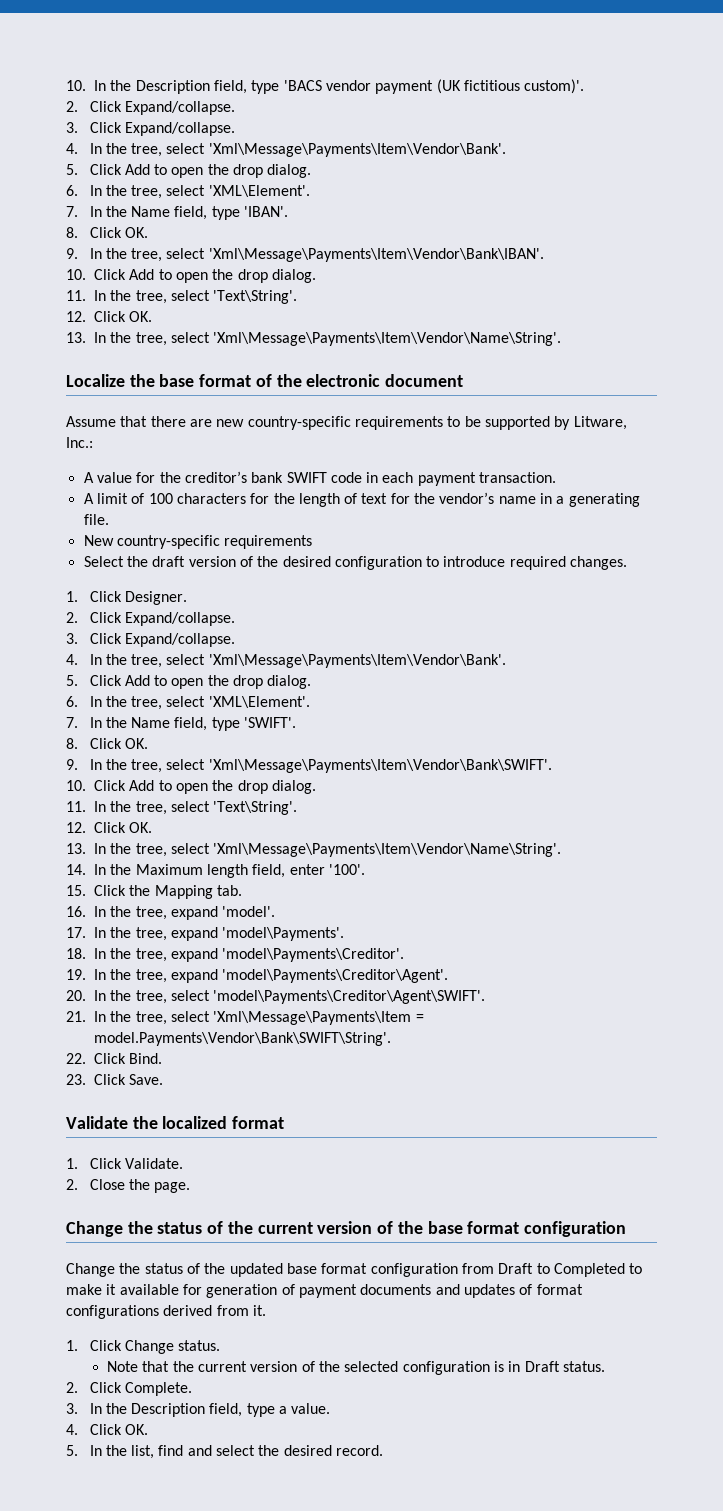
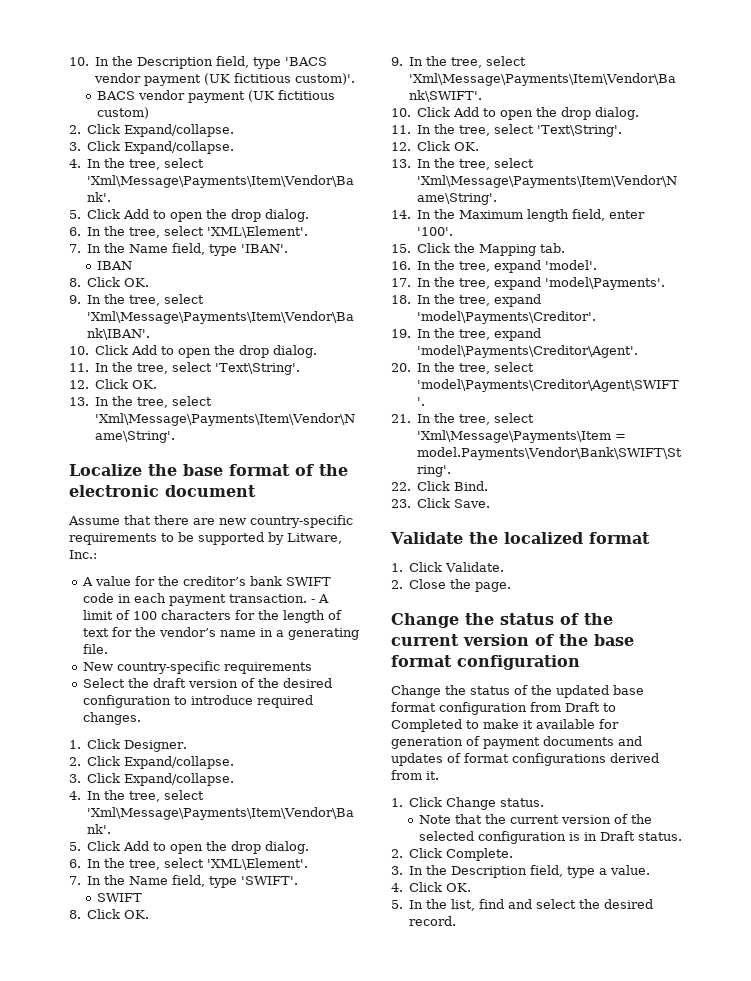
+ BACS vendor payment (UK fictitious custom)
+ IBAN
- A value for the creditor’s bank SWIFT code in each payment transaction.
- A limit of 100 characters for the length of text for the vendor’s name in a generating file.
+ A value for the creditor’s bank SWIFT code in each payment transaction. - A limit of 100 characters for the length of text for the vendor’s name in a generating file.
  7. In the Name field, type 'SWIFT'.
+ SWIFT

